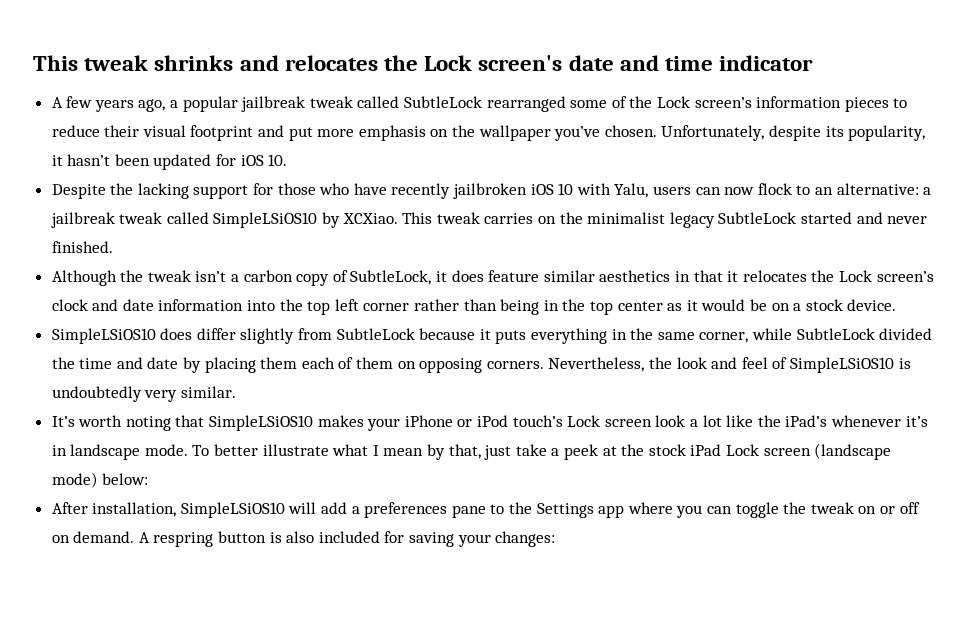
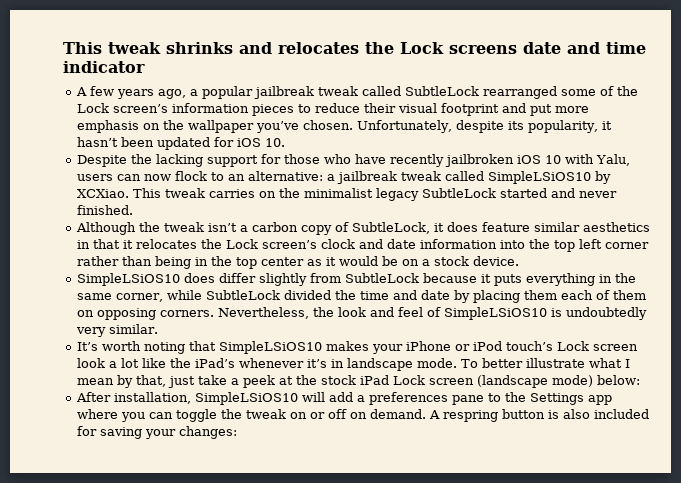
- This tweak shrinks and relocates the Lock screen's date and time indicator
+ This tweak shrinks and relocates the Lock screens date and time indicator

